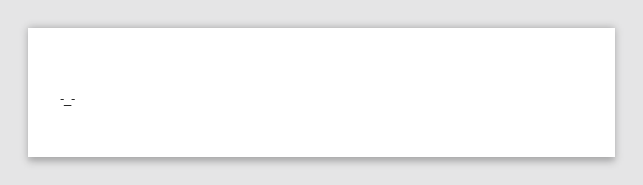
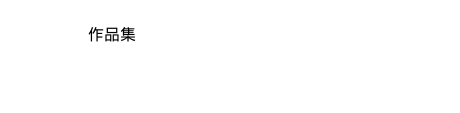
- -_-
+ 作品集

